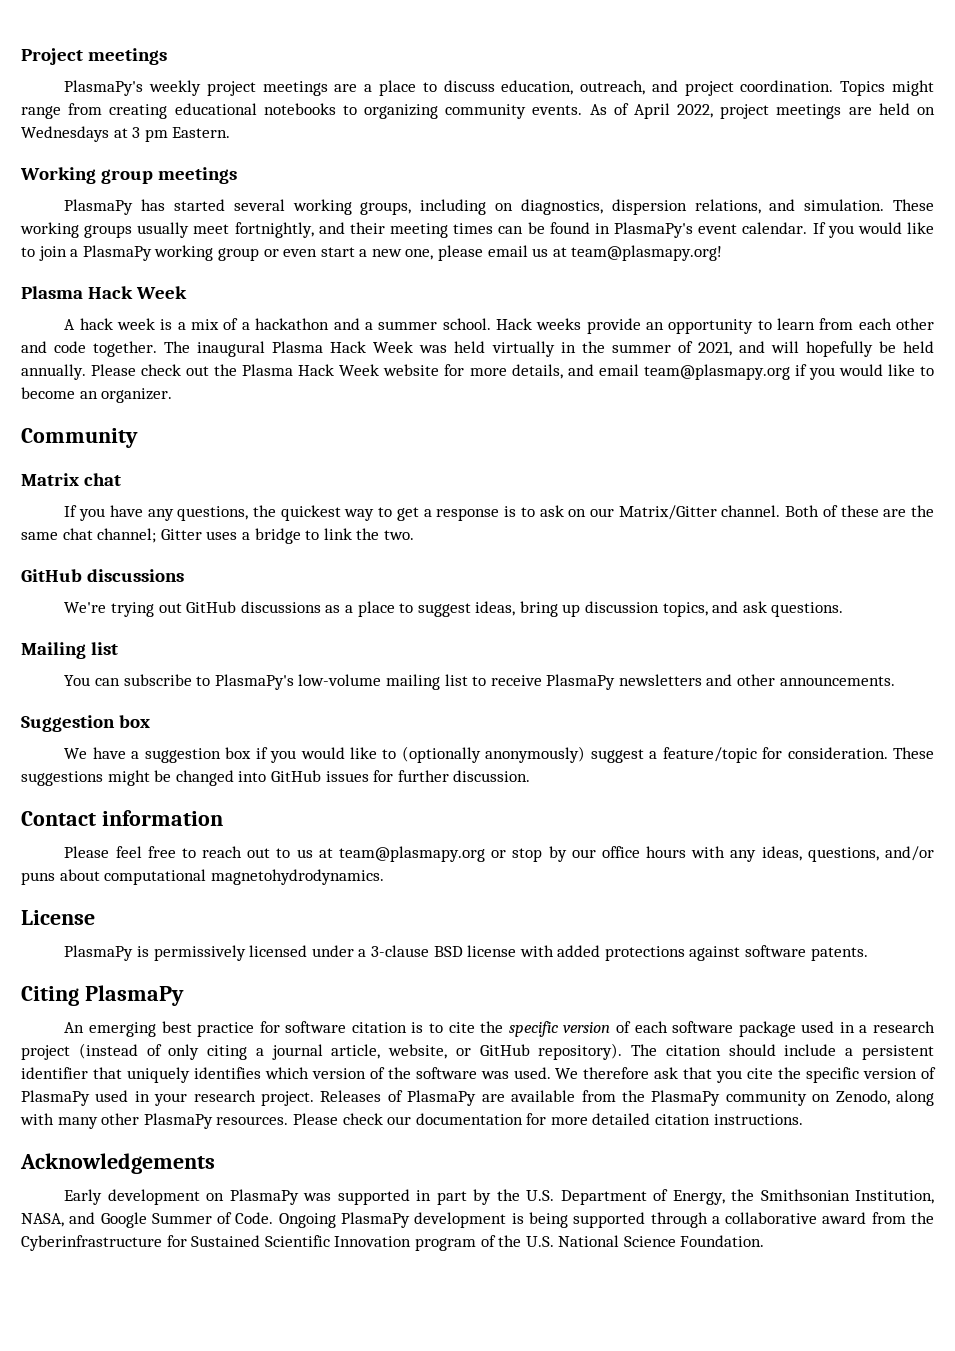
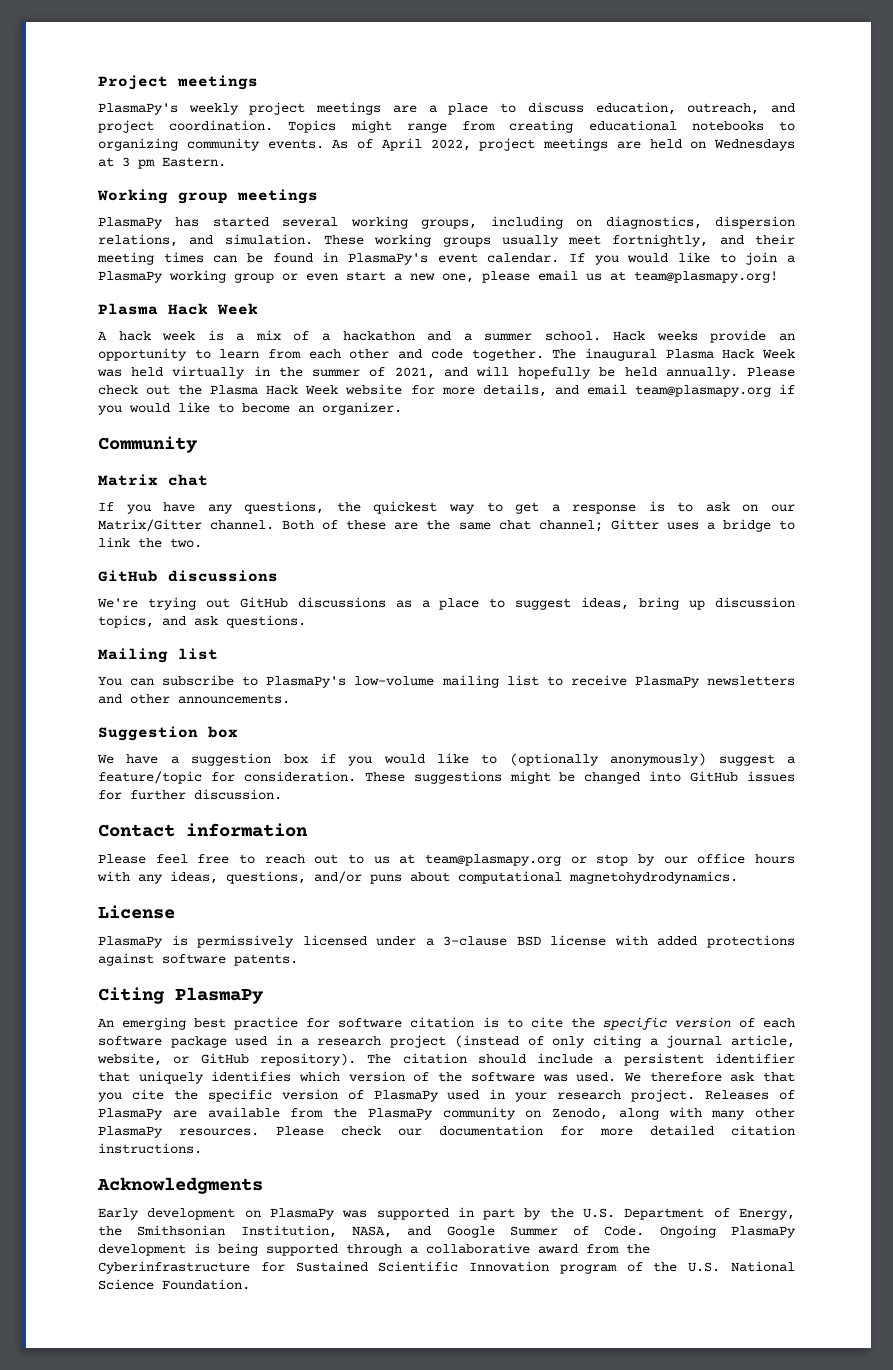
- Acknowledgements
+ Acknowledgments

